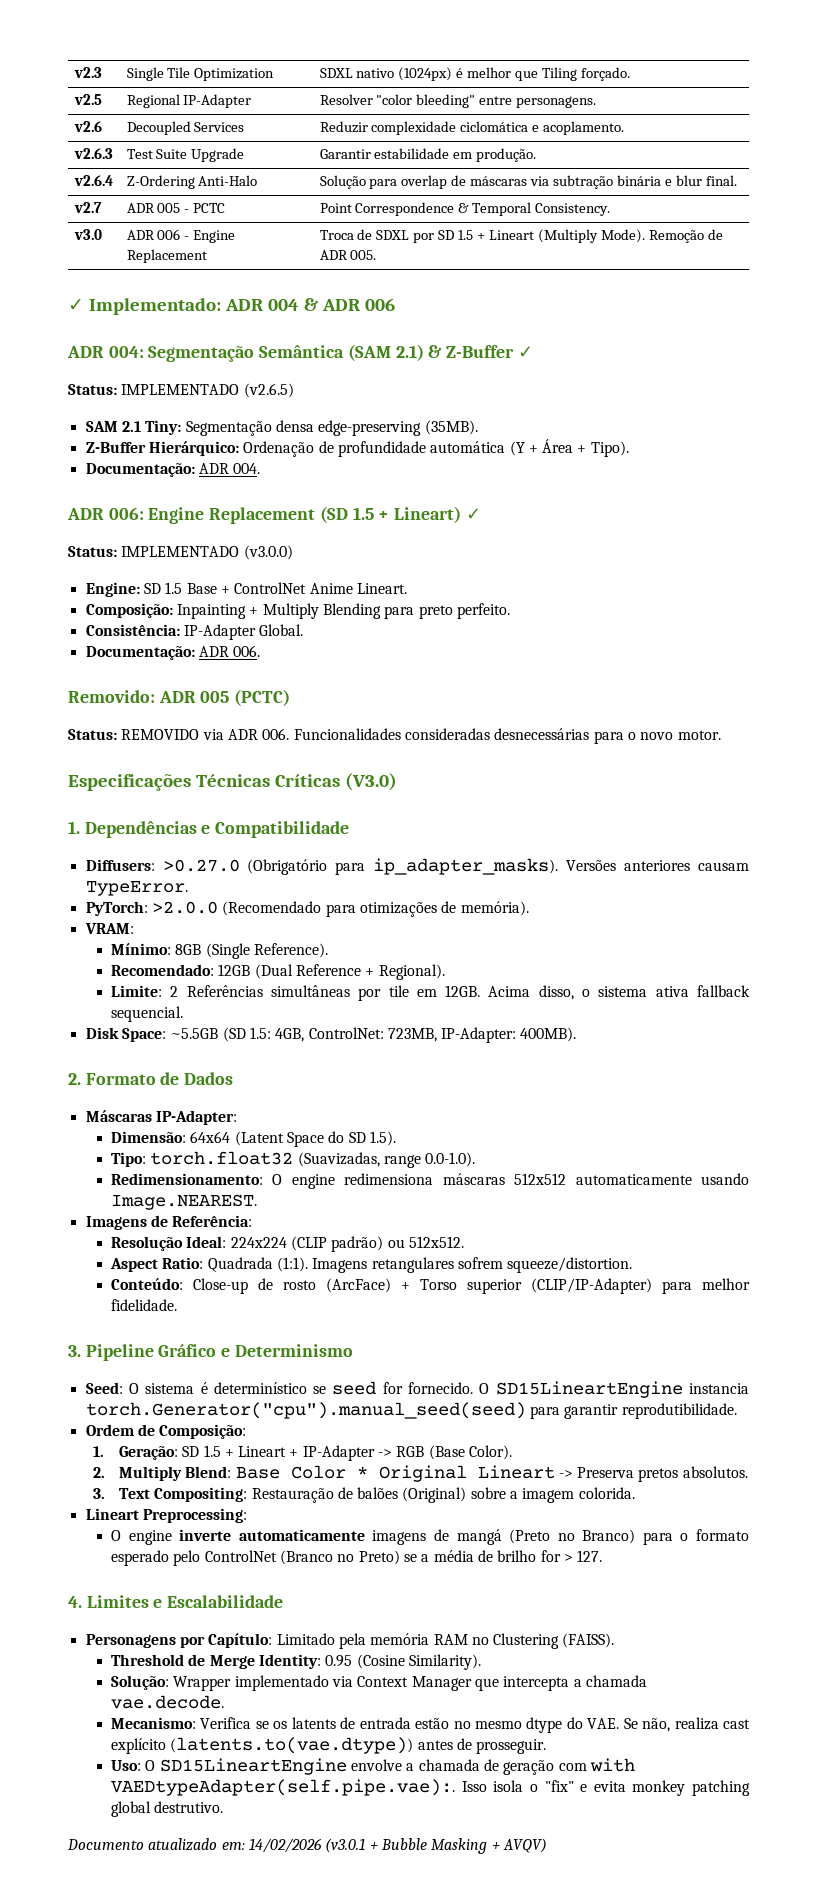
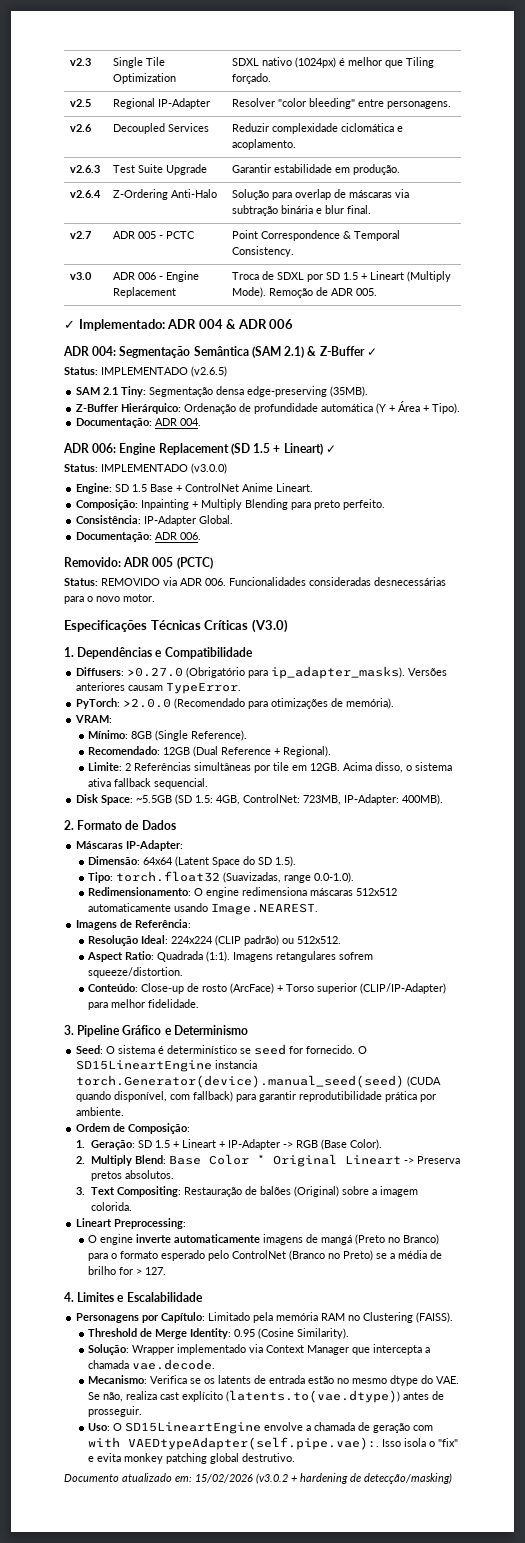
- O SD15LineartEngine instancia torch.Generator("cpu").manual_seed(seed) para garantir reprodutibilidade.
+ O SD15LineartEngine instancia torch.Generator(device).manual_seed(seed) (CUDA quando disponível, com fallback) para garantir reprodutibilidade prática por ambiente.
- Documento atualizado em: 14/02/2026 (v3.0.1 + Bubble Masking + AVQV)
+ Documento atualizado em: 15/02/2026 (v3.0.2 + hardening de detecção/masking)

